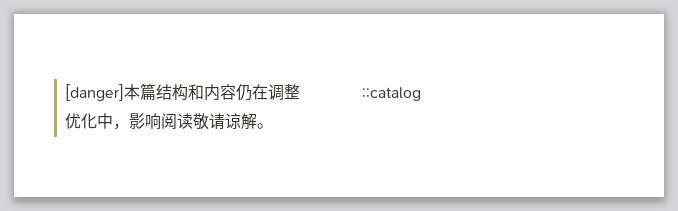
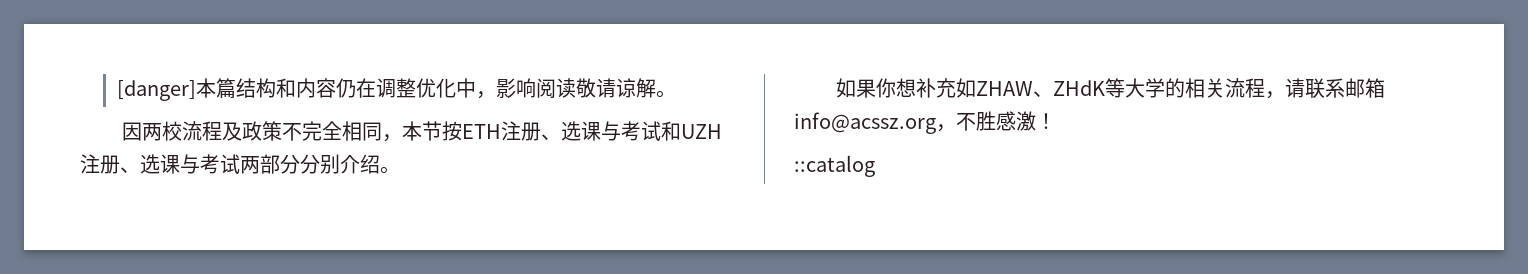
+ 因两校流程及政策不完全相同，本节按ETH注册、选课与考试和UZH注册、选课与考试两部分分别介绍。
+ 如果你想补充如ZHAW、ZHdK等大学的相关流程，请联系邮箱info@acssz.org，不胜感激！

